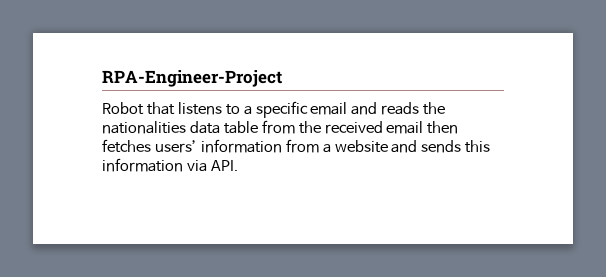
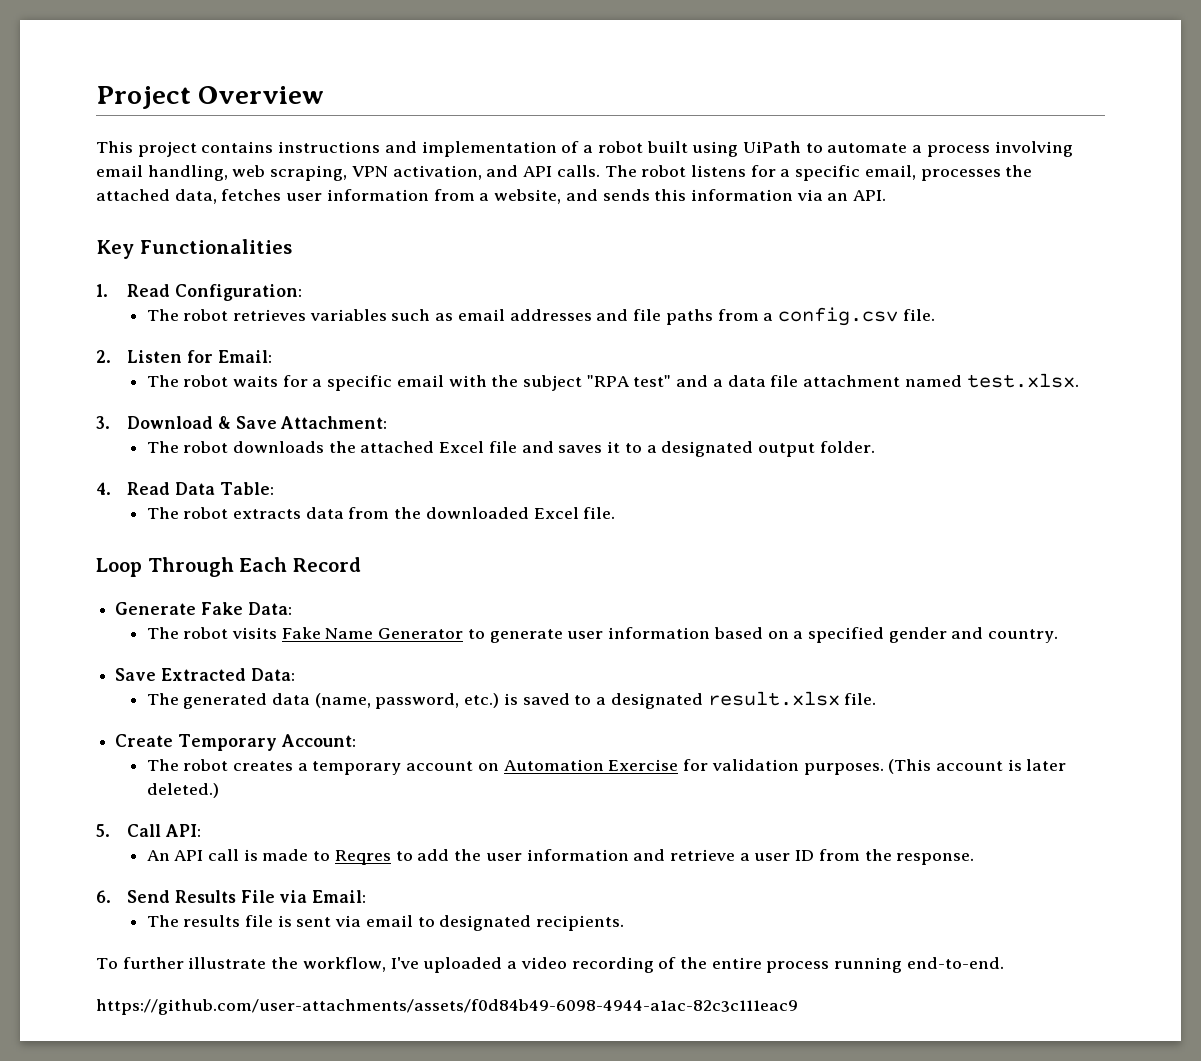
- RPA-Engineer-Project
- Robot that listens to a specific email and reads the nationalities data table from the received email then fetches users’ information from a website and sends this information via API.
+ Project Overview
+ This project contains instructions and implementation of a robot built using UiPath to automate a process involving email handling, web scraping, VPN activation, and API calls. The robot listens for a specific email, processes the attached data, fetches user information from a website, and sends this information via an API.
+ Key Functionalities
+ 1. Read Configuration:
+ The robot retrieves variables such as email addresses and file paths from a config.csv file.
+ 2. Listen for Email:
+ The robot waits for a specific email with the subject "RPA test" and a data file attachment named test.xlsx.
+ 3. Download & Save Attachment:
+ The robot downloads the attached Excel file and saves it to a designated output folder.
+ 4. Read Data Table:
+ The robot extracts data from the downloaded Excel file.
+ Loop Through Each Record
+ Generate Fake Data:
+ The robot visits Fake Name Generator to generate user information based on a specified gender and country.
+ Save Extracted Data:
+ The generated data (name, password, etc.) is saved to a designated result.xlsx file.
+ Create Temporary Account:
+ The robot creates a temporary account on Automation Exercise for validation purposes. (This account is later deleted.)
+ 5. Call API:
+ An API call is made to Reqres to add the user information and retrieve a user ID from the response.
+ 6. Send Results File via Email:
+ The results file is sent via email to designated recipients.
+ To further illustrate the workflow, I've uploaded a video recording of the entire process running end-to-end.
+ https://github.com/user-attachments/assets/f0d84b49-6098-4944-a1ac-82c3c111eac9

